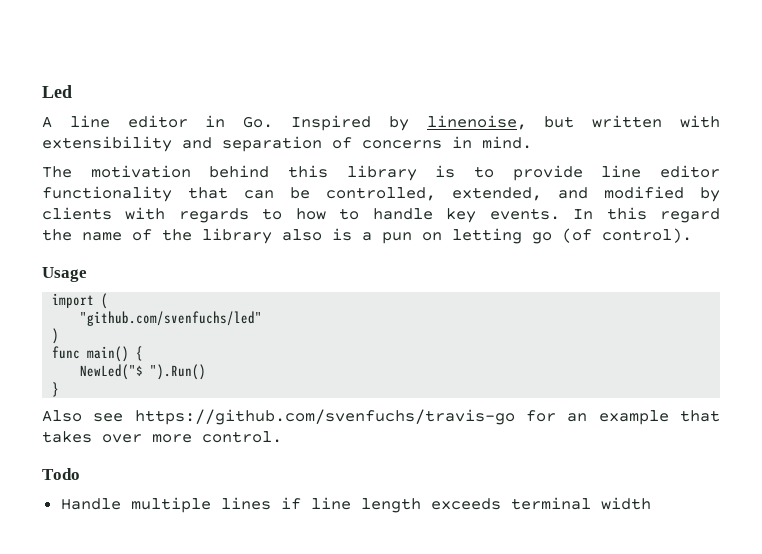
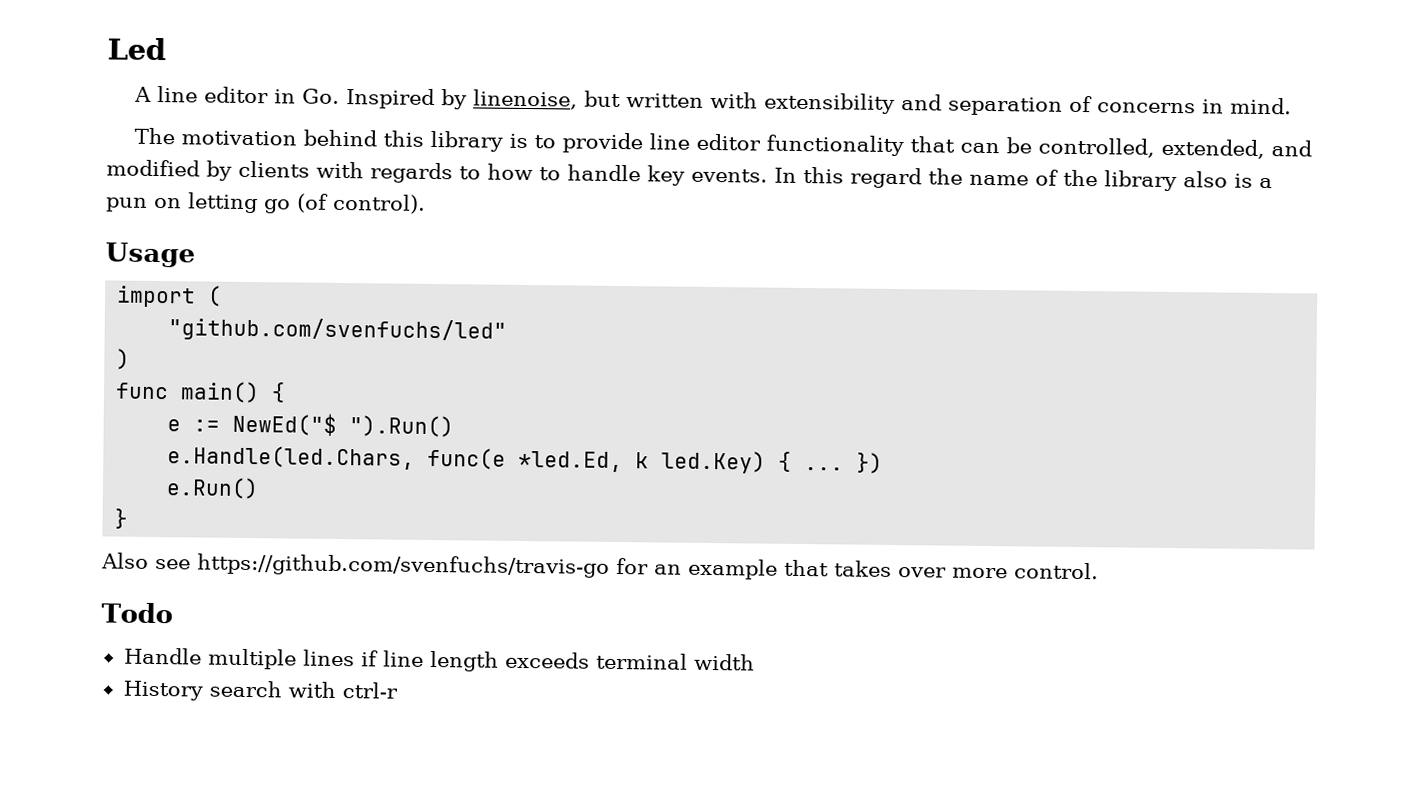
- NewLed("$ ").Run()
+ e := NewEd("$ ").Run()
+ e.Handle(led.Chars, func(e *led.Ed, k led.Key) { ... })
+ e.Run()
+ History search with ctrl-r

